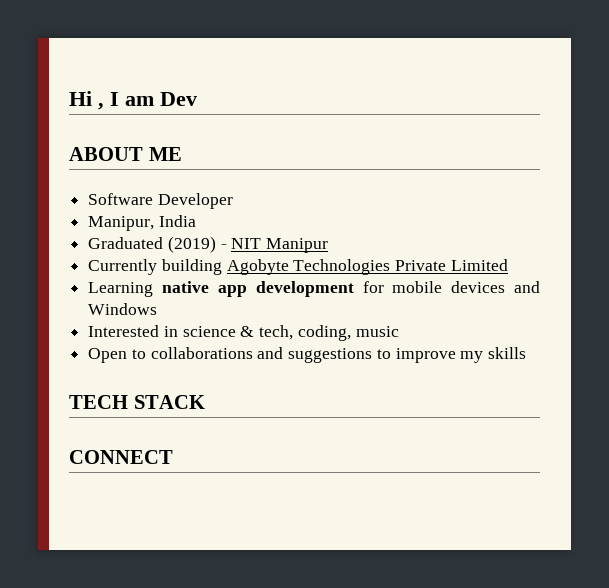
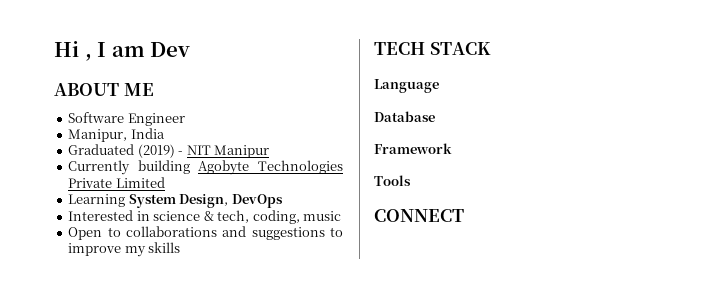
- Software Developer
+ Software Engineer
- Learning native app development for mobile devices and Windows
+ Learning System Design, DevOps
+ Language
+ Database
+ Framework
+ Tools

